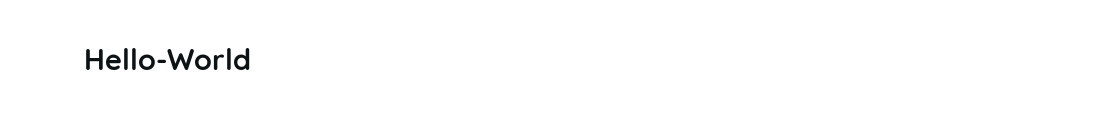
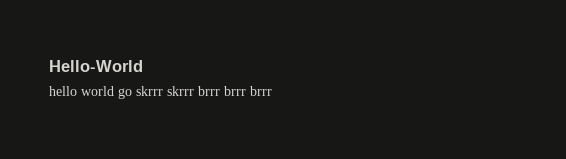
+ hello world go skrrr skrrr brrr brrr brrr

